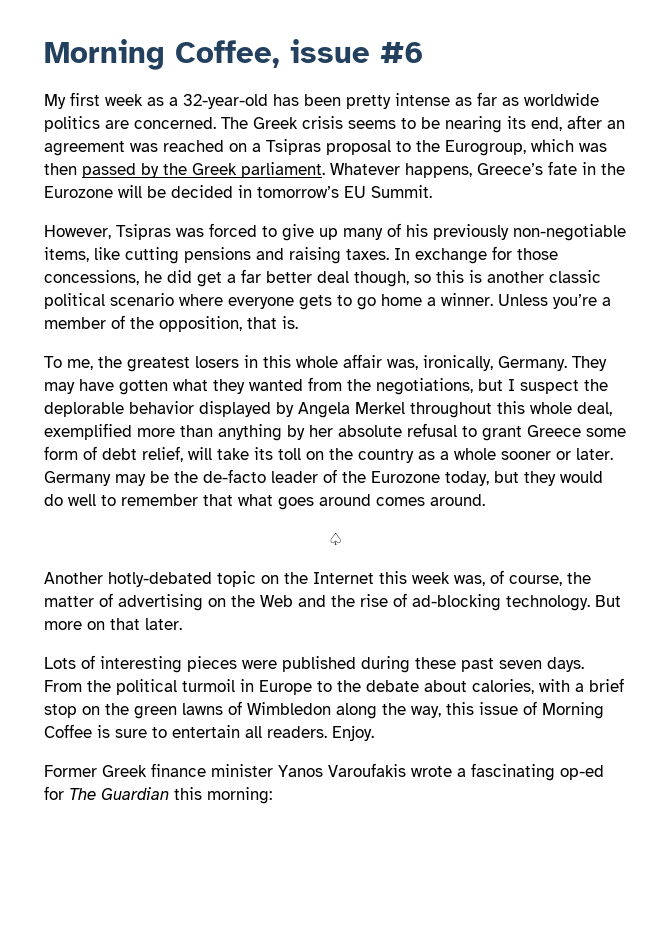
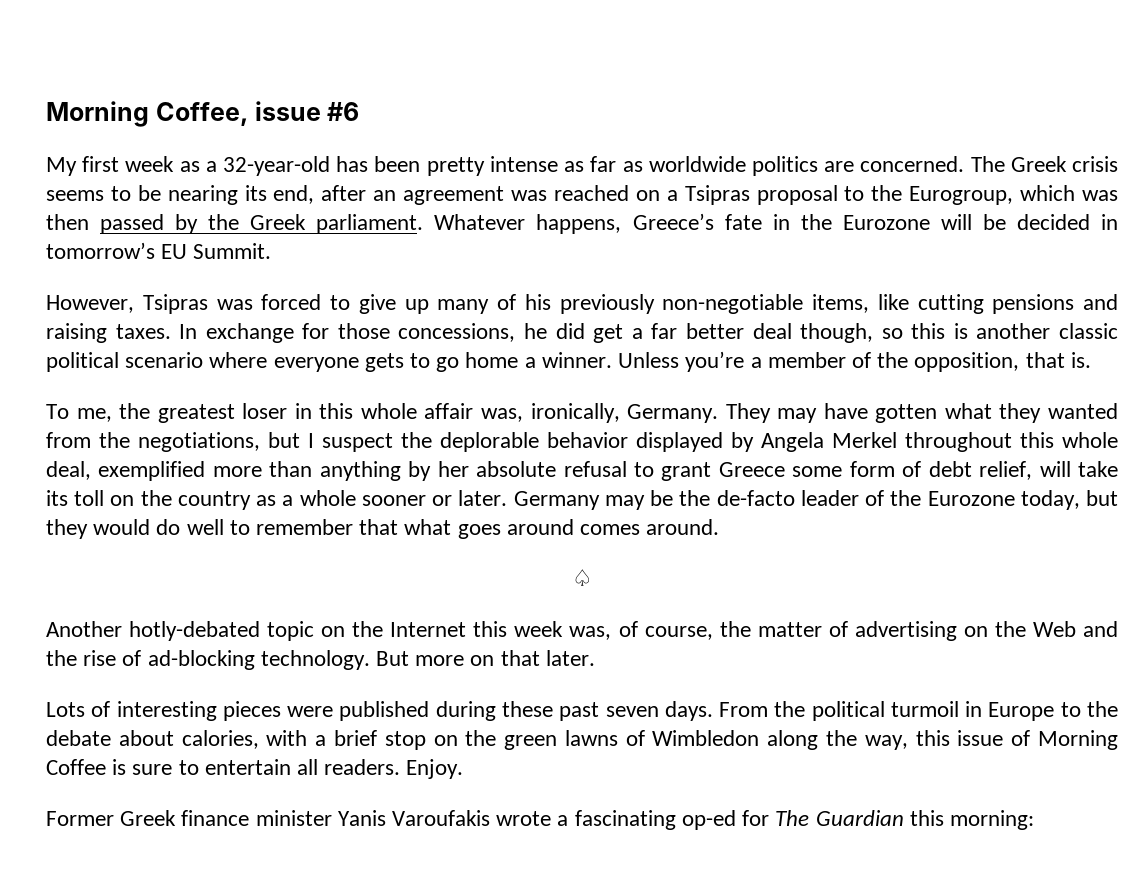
- To me, the greatest losers in this whole affair was, ironically, Germany.
+ To me, the greatest loser in this whole affair was, ironically, Germany.
- Former Greek finance minister Yanos Varoufakis wrote a fascinating op-ed for The Guardian this morning:
+ Former Greek finance minister Yanis Varoufakis wrote a fascinating op-ed for The Guardian this morning:

